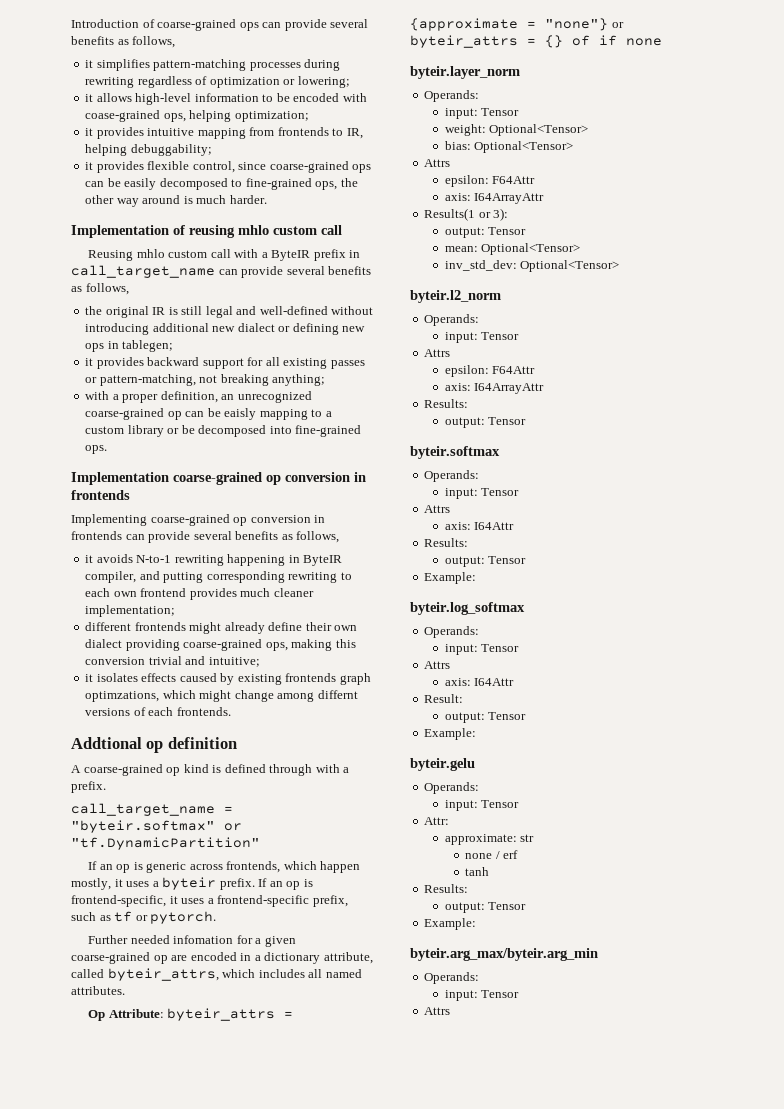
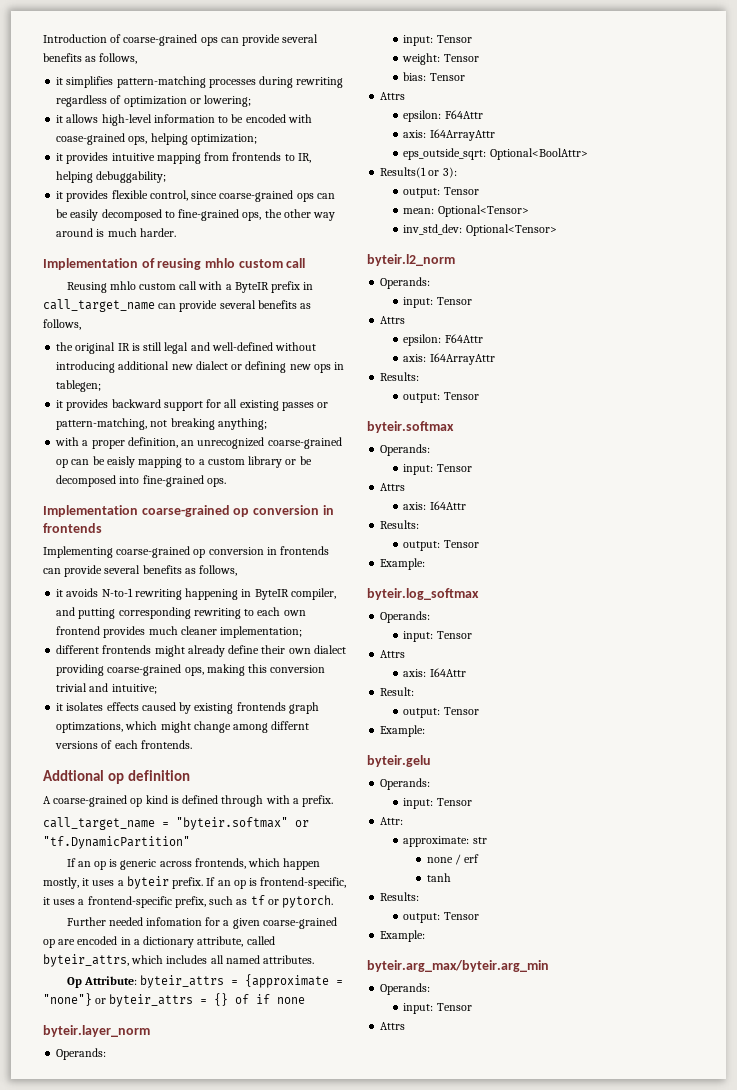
- weight: Optional<Tensor>
+ weight: Tensor
- bias: Optional<Tensor>
+ bias: Tensor
  Attrs
  epsilon: F64Attr
  axis: I64ArrayAttr
+ eps_outside_sqrt: Optional<BoolAttr>

